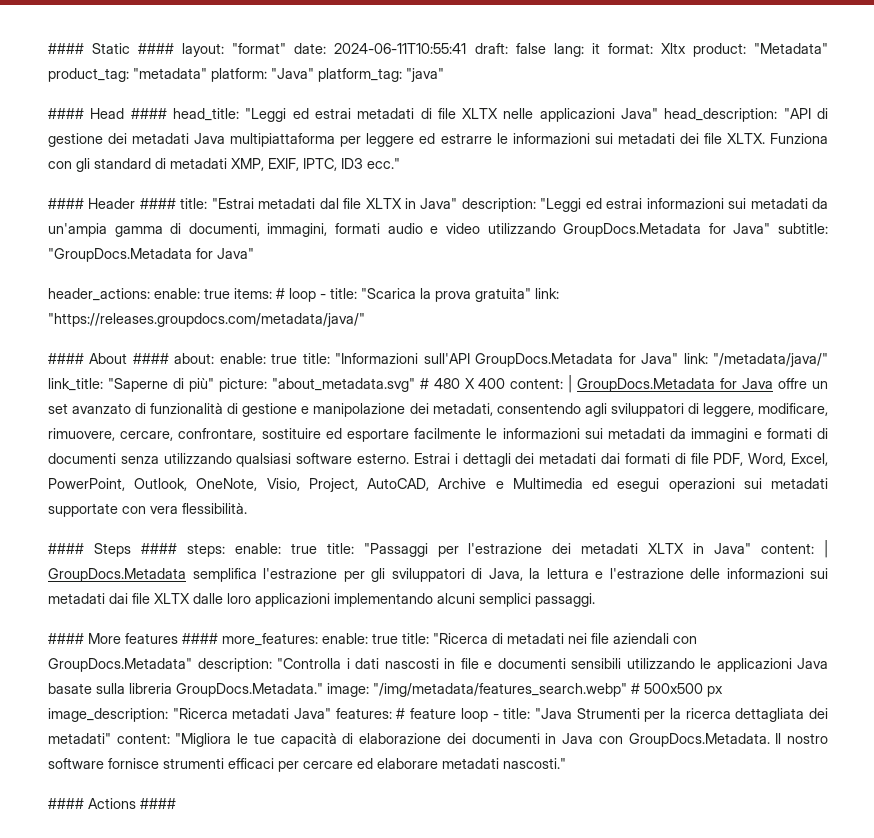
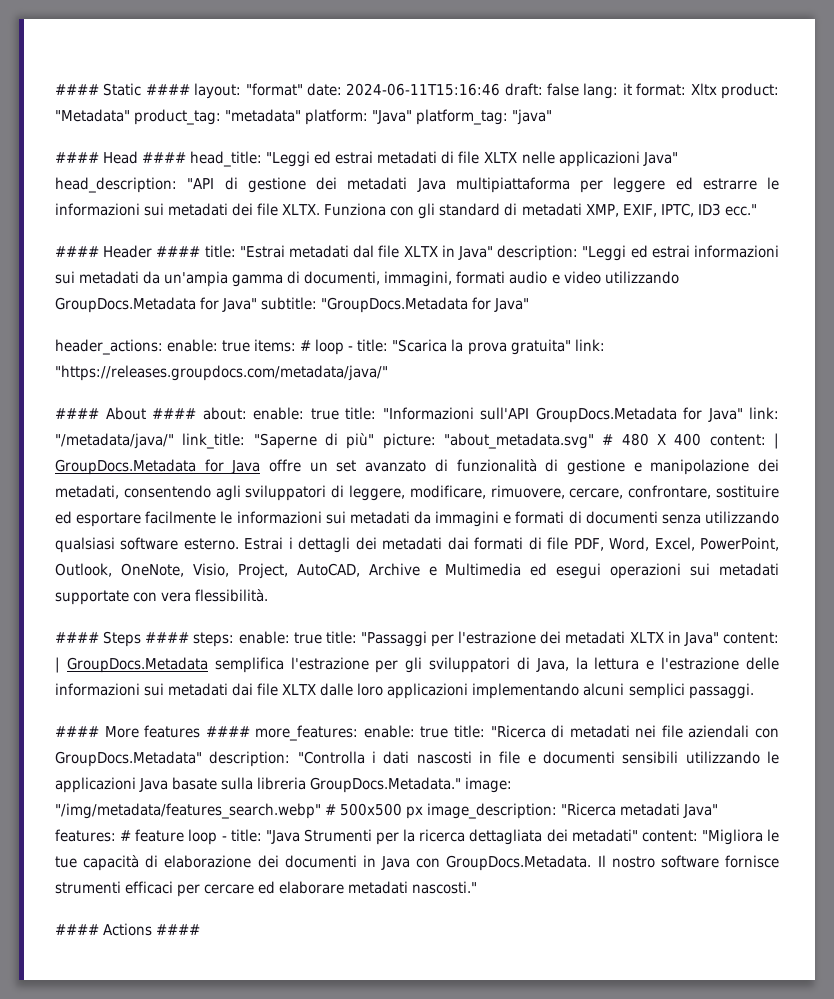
- #### Static #### layout: "format" date: 2024-06-11T10:55:41 draft: false lang: it format: Xltx product: "Metadata" product_tag: "metadata" platform: "Java" platform_tag: "java"
+ #### Static #### layout: "format" date: 2024-06-11T15:16:46 draft: false lang: it format: Xltx product: "Metadata" product_tag: "metadata" platform: "Java" platform_tag: "java"

